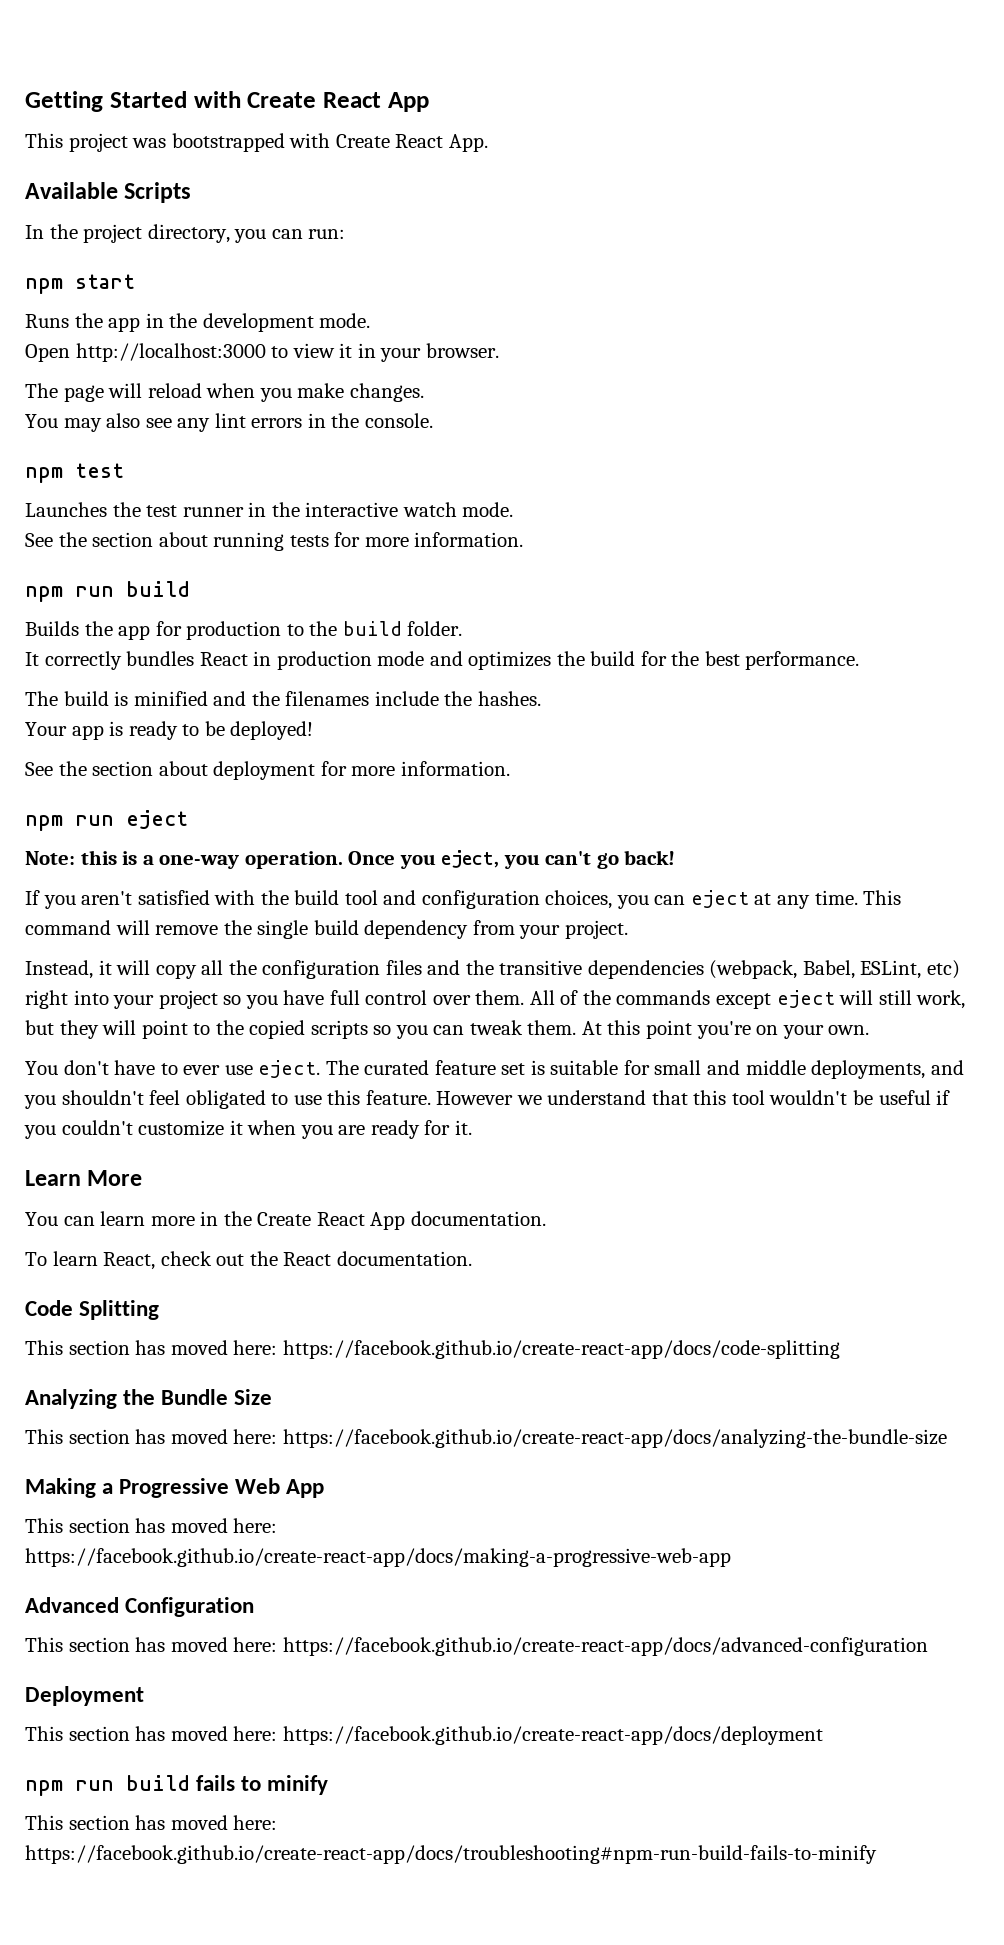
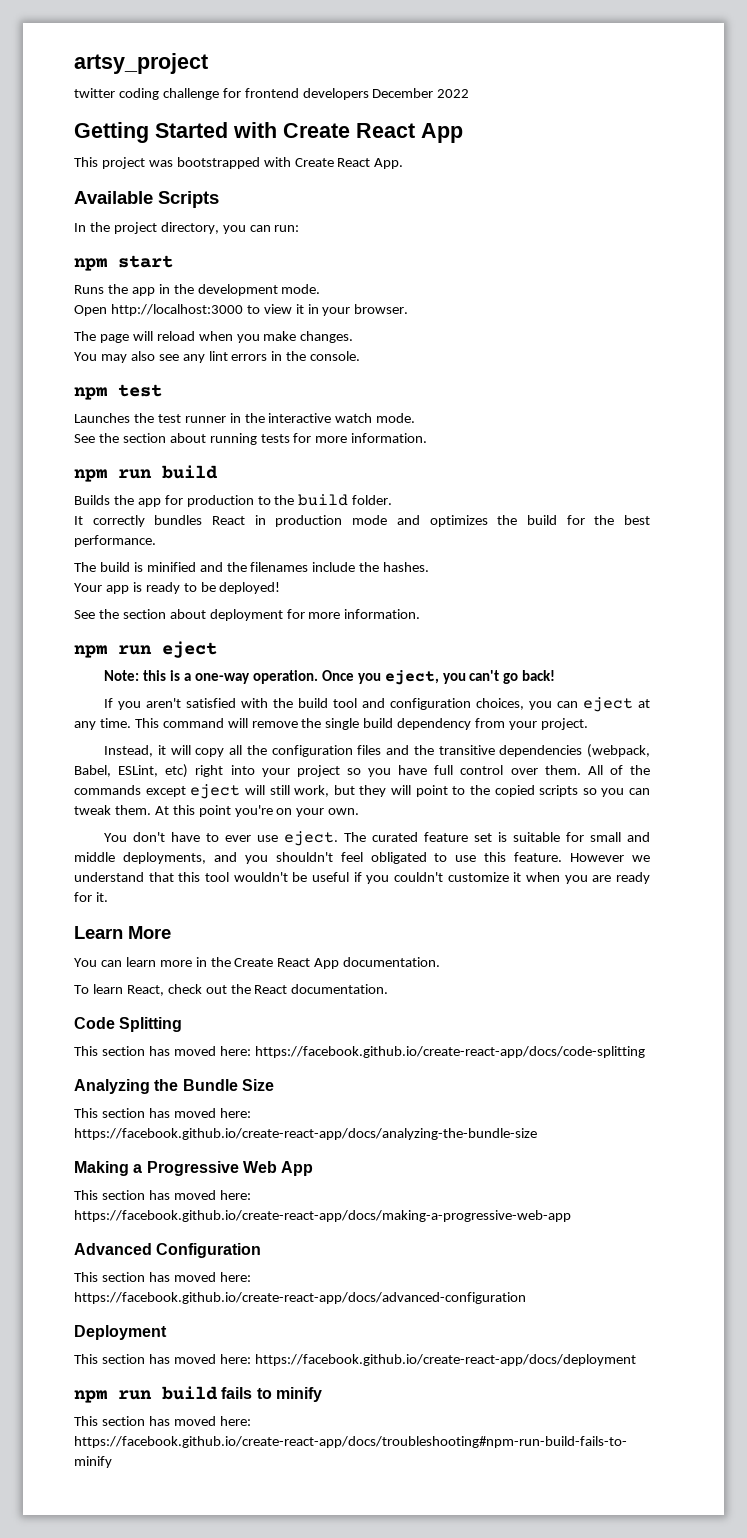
+ artsy_project
+ twitter coding challenge for frontend developers December 2022

